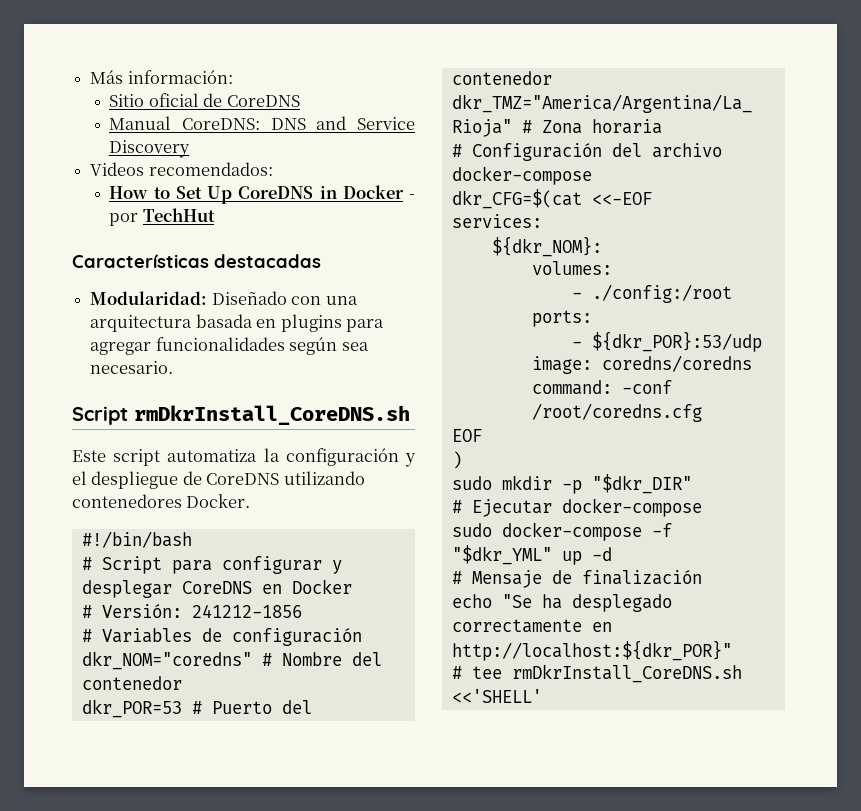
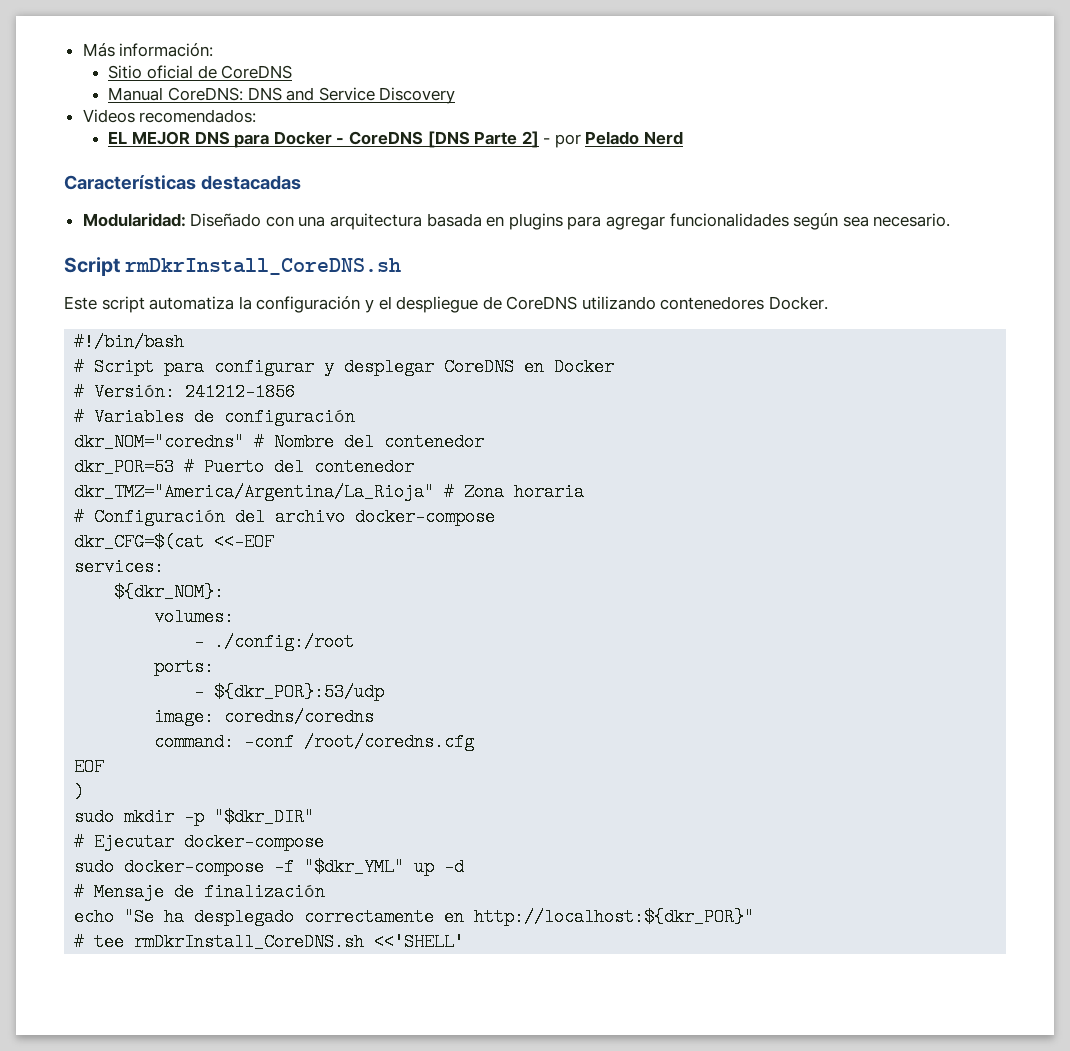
- How to Set Up CoreDNS in Docker - por TechHut
+ EL MEJOR DNS para Docker - CoreDNS [DNS Parte 2] - por Pelado Nerd

